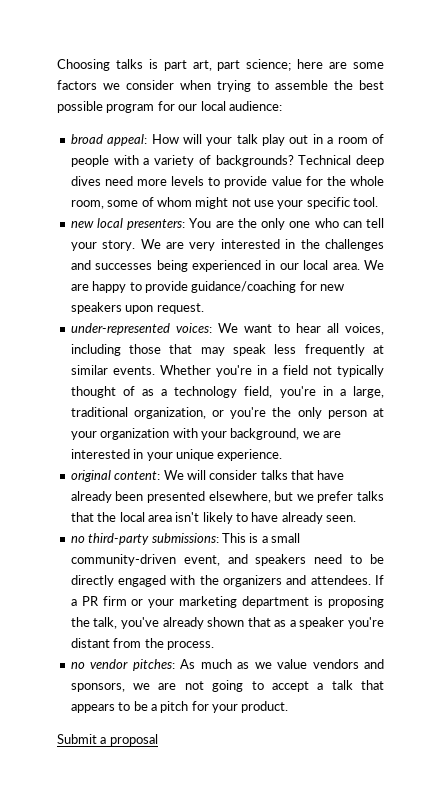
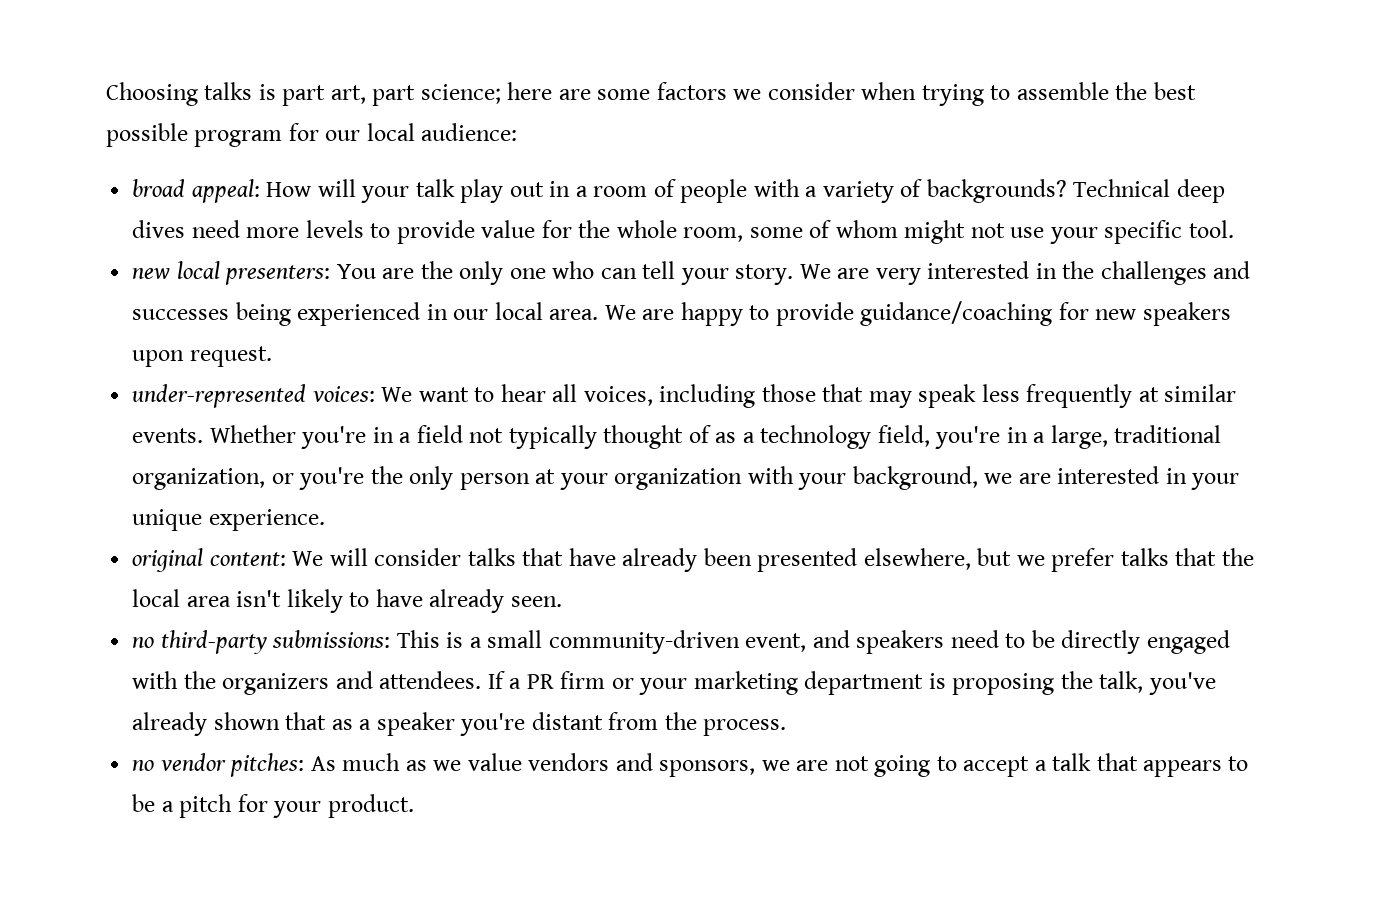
- Submit a proposal

